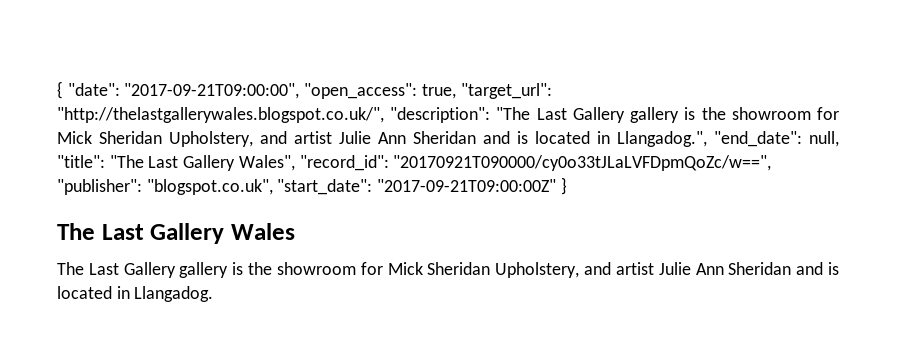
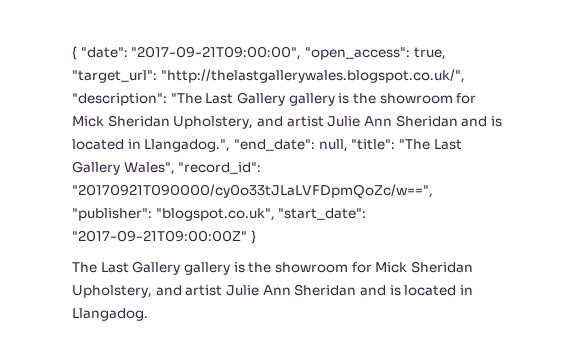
- The Last Gallery Wales

